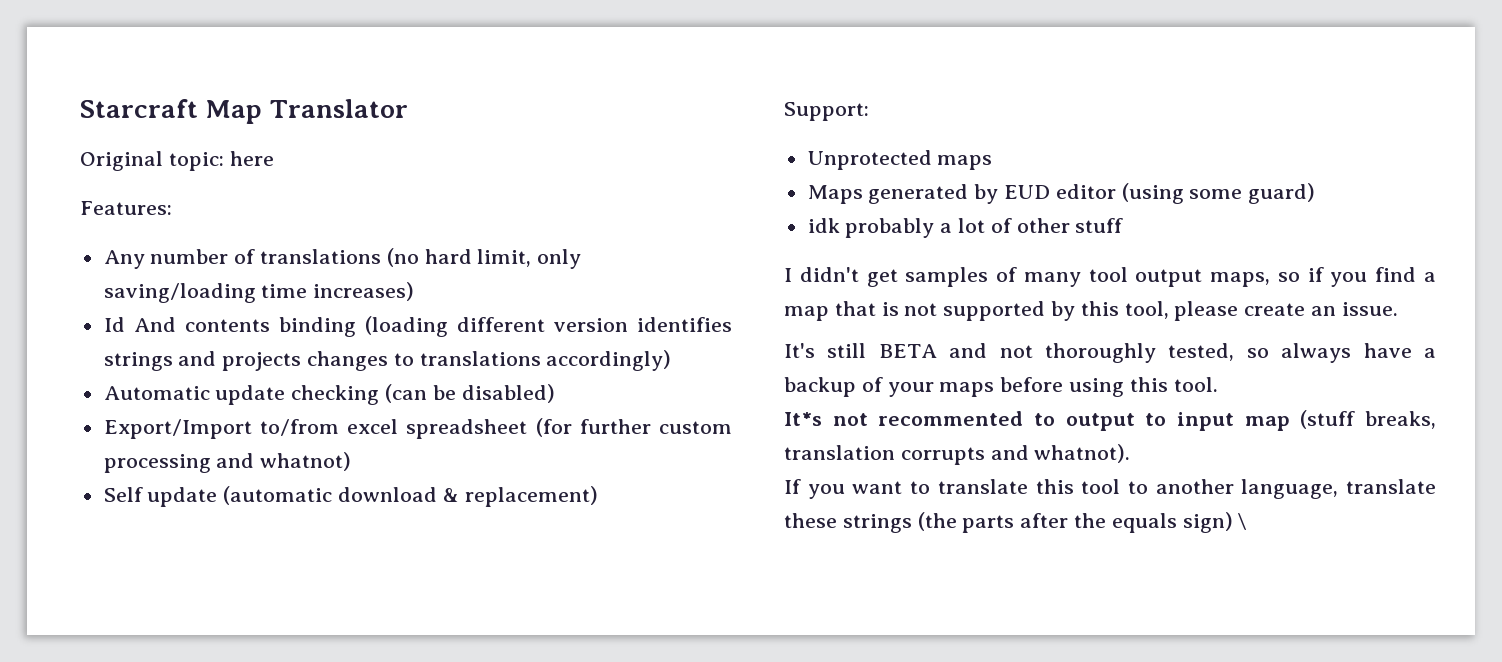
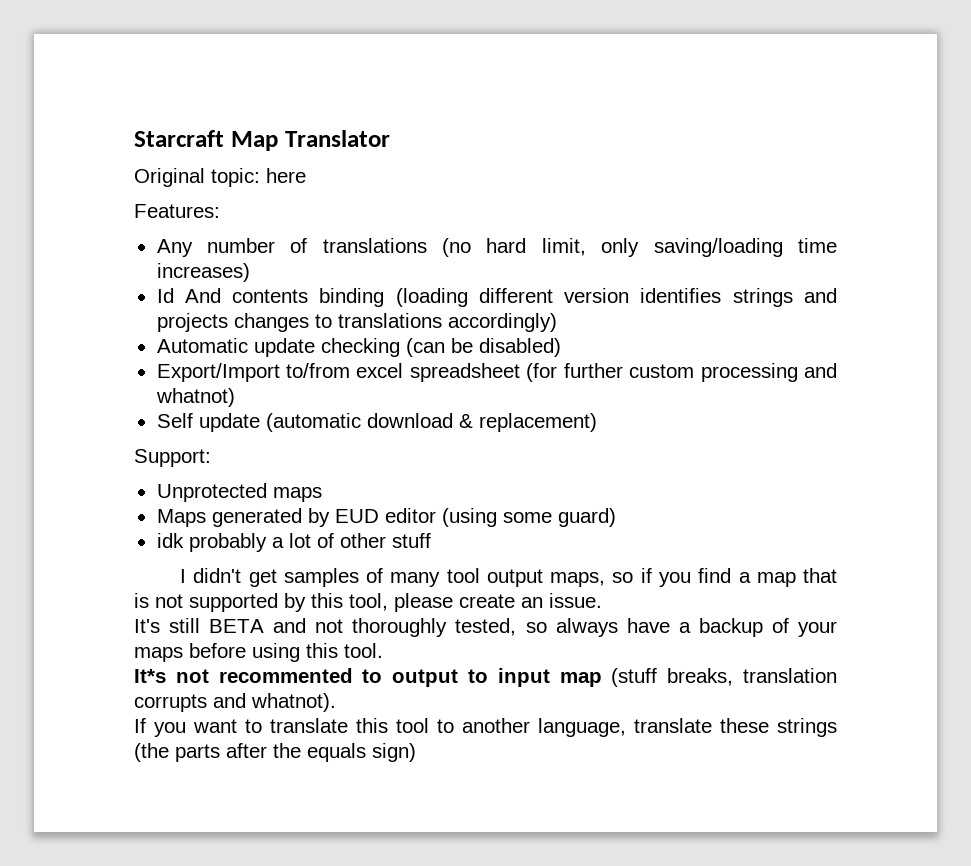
- If you want to translate this tool to another language, translate these strings (the parts after the equals sign) \
+ If you want to translate this tool to another language, translate these strings (the parts after the equals sign)

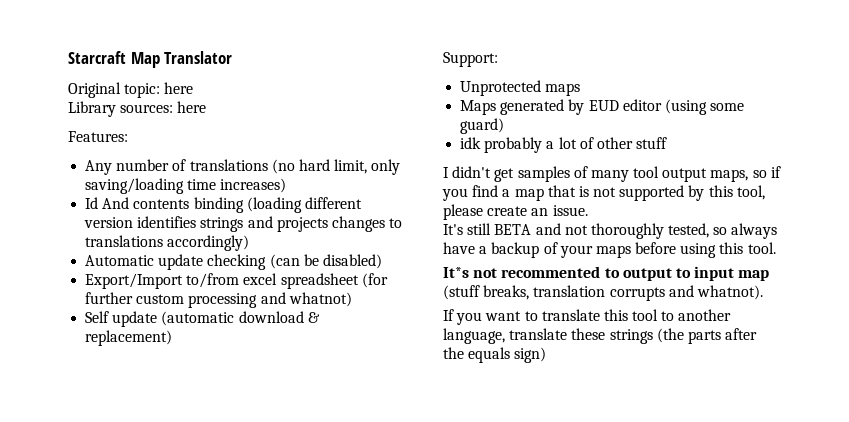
+ Library sources: here

